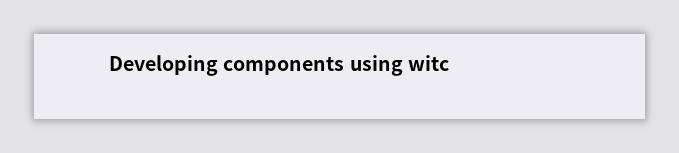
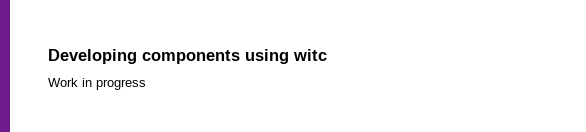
+ Work in progress

